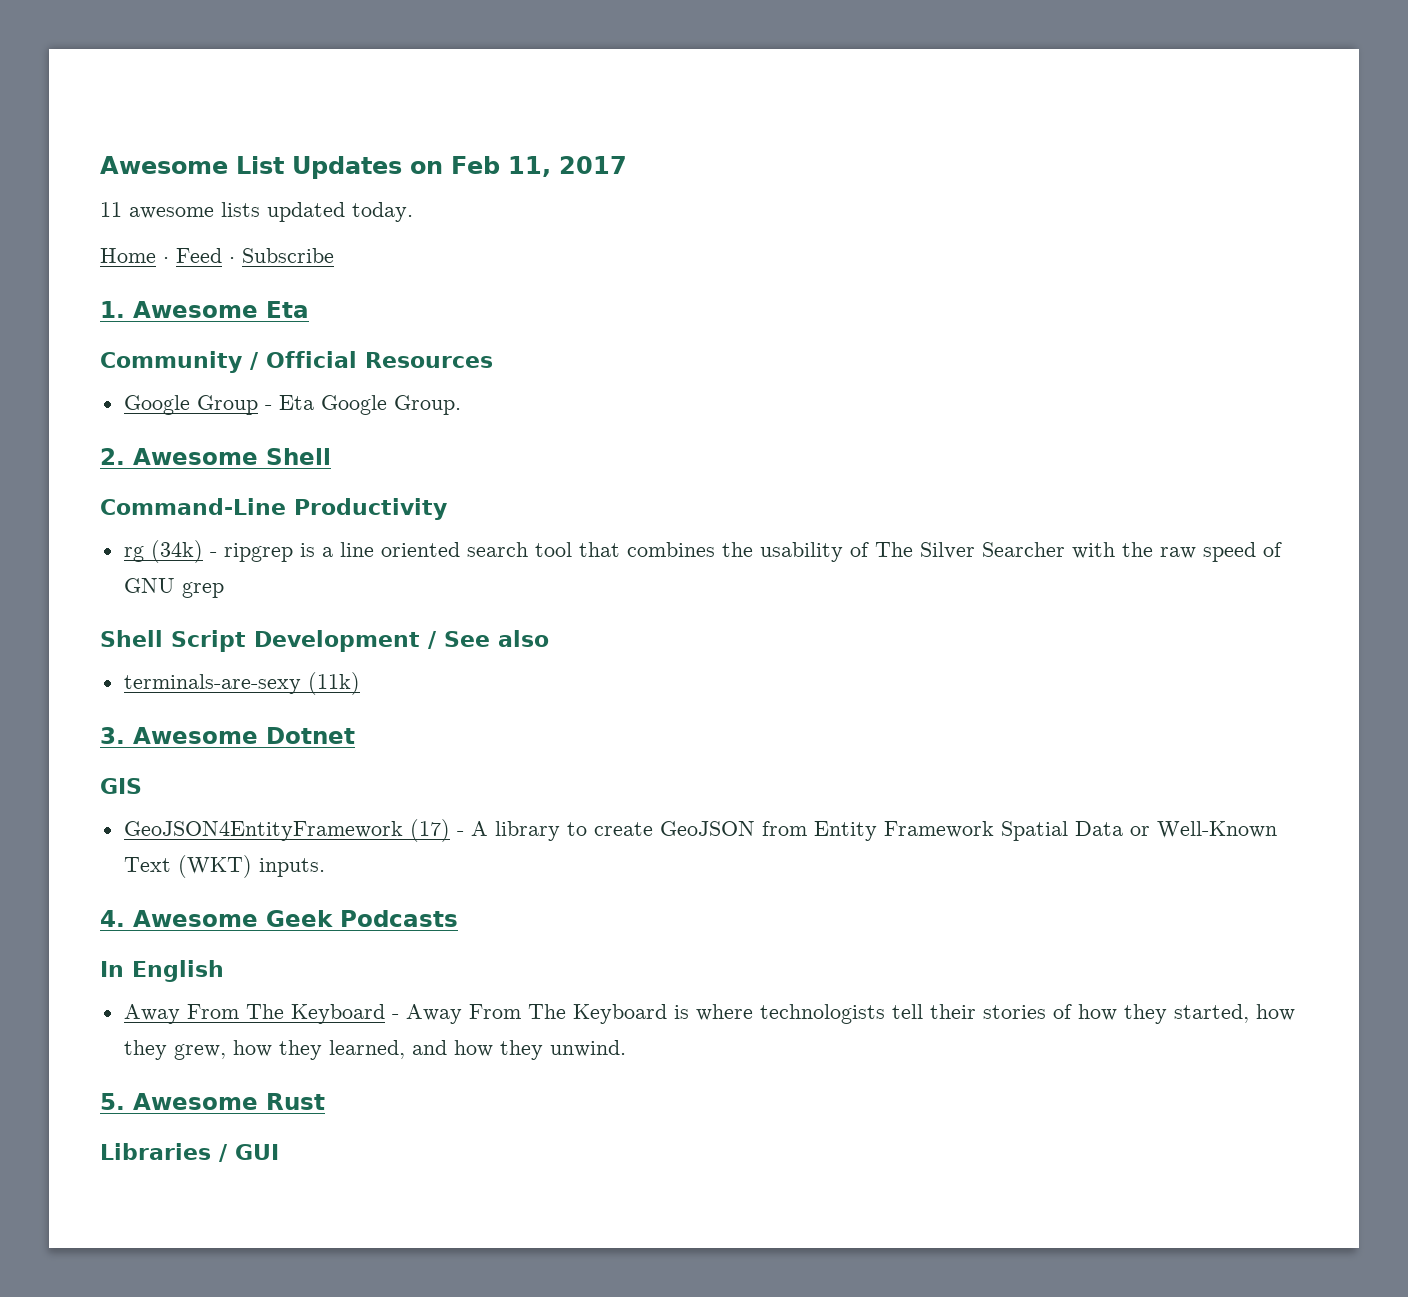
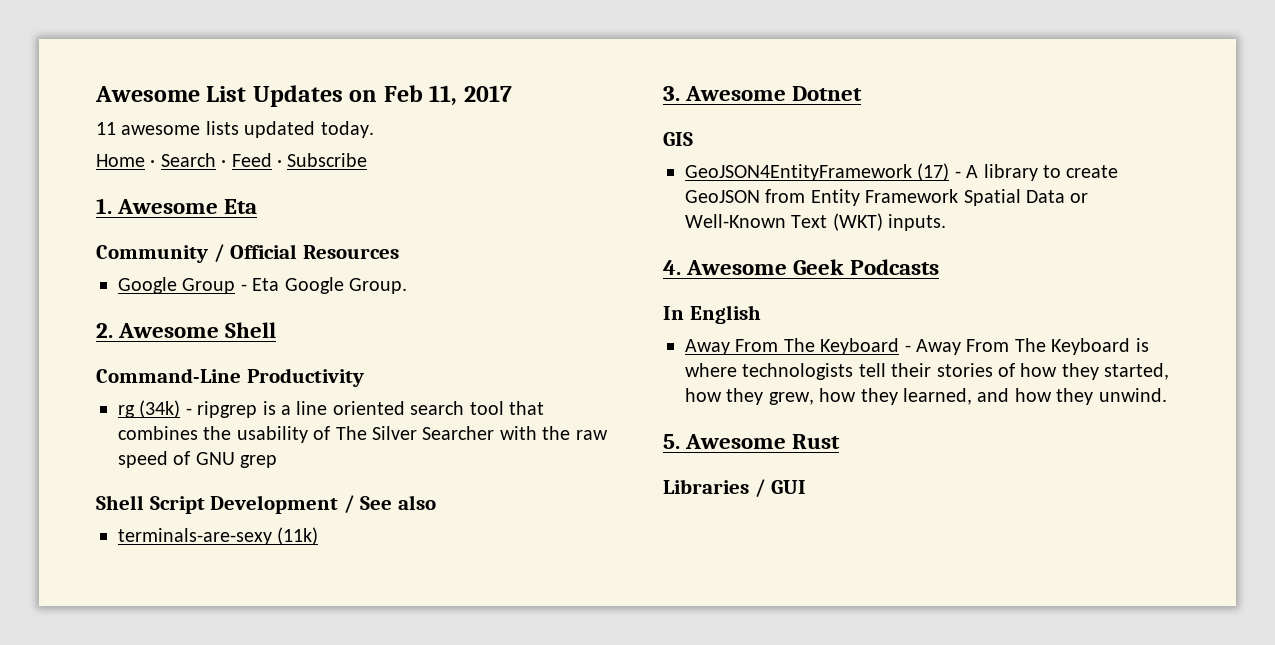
- Home · Feed · Subscribe
+ Home · Search · Feed · Subscribe

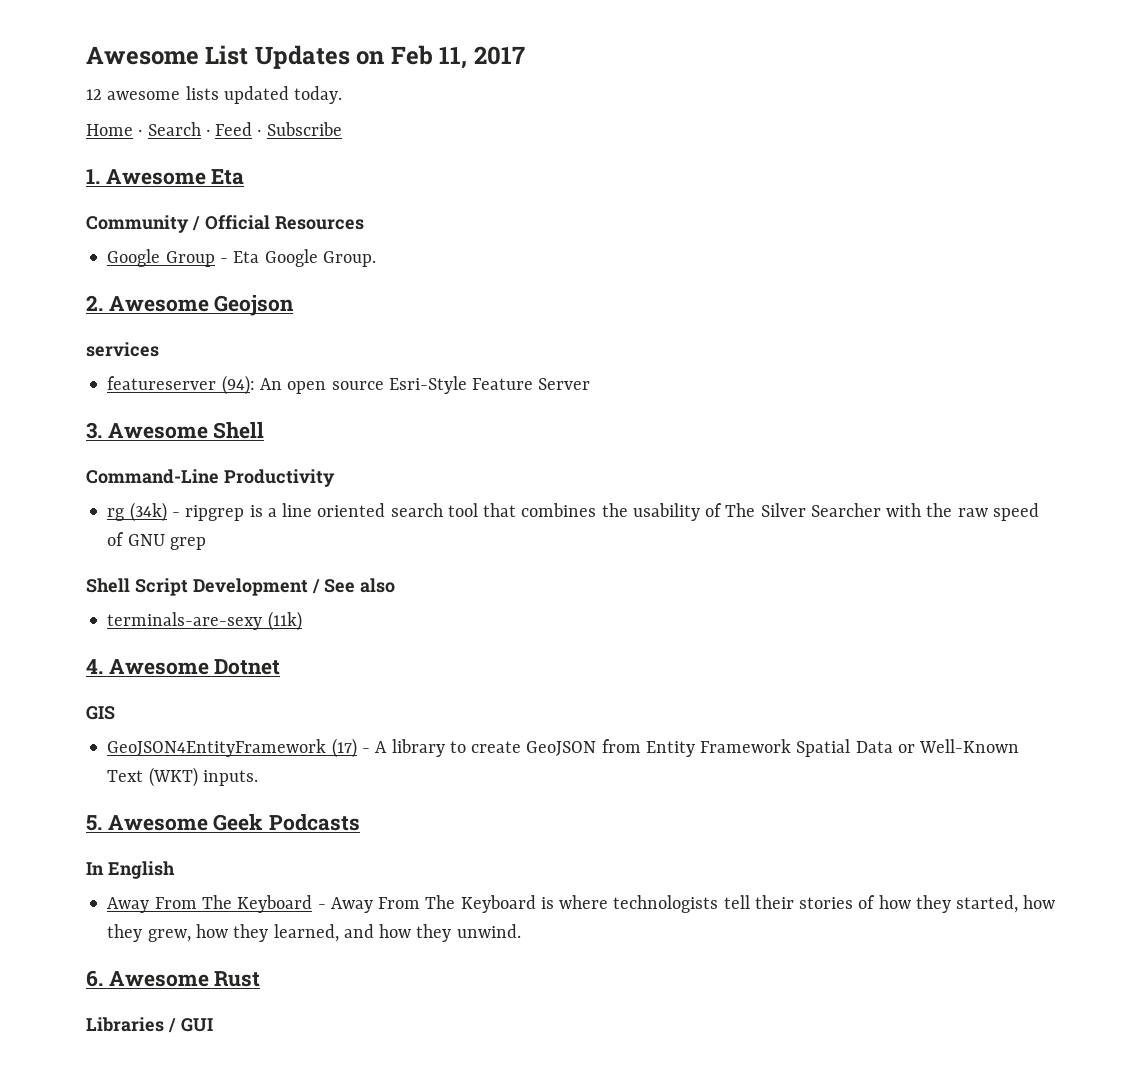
- 11 awesome lists updated today.
+ 12 awesome lists updated today.
- 2. Awesome Shell
+ 2. Awesome Geojson
+ services
+ featureserver (94): An open source Esri-Style Feature Server
+ 3. Awesome Shell
- 3. Awesome Dotnet
+ 4. Awesome Dotnet
- 4. Awesome Geek Podcasts
+ 5. Awesome Geek Podcasts
- 5. Awesome Rust
+ 6. Awesome Rust

